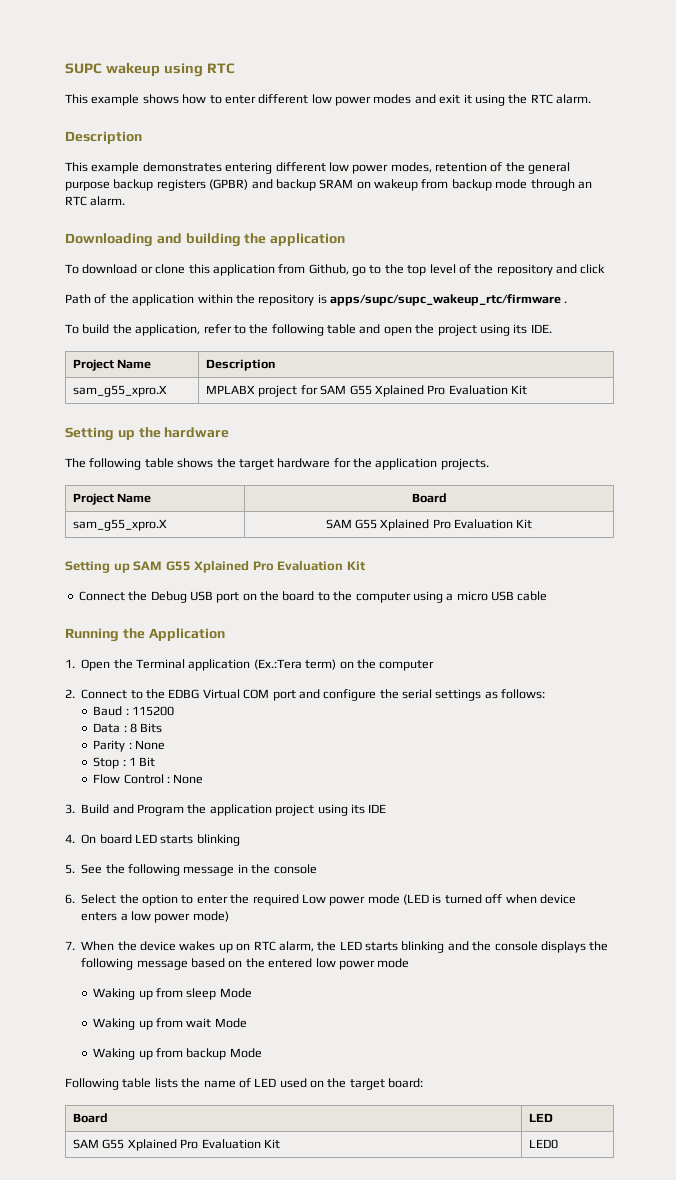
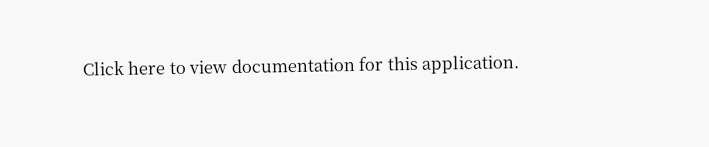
- SUPC wakeup using RTC
- This example shows how to enter different low power modes and exit it using the RTC alarm.
- Description
- This example demonstrates entering different low power modes, retention of the general purpose backup registers (GPBR) and backup SRAM on wakeup from backup mode through an RTC alarm.
- Downloading and building the application
- To download or clone this application from Github, go to the top level of the repository and click
- Path of the application within the repository is apps/supc/supc_wakeup_rtc/firmware .
- To build the application, refer to the following table and open the project using its IDE.
- Project Name | Description
- sam_g55_xpro.X | MPLABX project for SAM G55 Xplained Pro Evaluation Kit
- Setting up the hardware
- The following table shows the target hardware for the application projects.
- Project Name | Board
- sam_g55_xpro.X | SAM G55 Xplained Pro Evaluation Kit
- Setting up SAM G55 Xplained Pro Evaluation Kit
- Connect the Debug USB port on the board to the computer using a micro USB cable
- Running the Application
- 1. Open the Terminal application (Ex.:Tera term) on the computer
- 2. Connect to the EDBG Virtual COM port and configure the serial settings as follows:
- Baud : 115200
- Data : 8 Bits
- Parity : None
- Stop : 1 Bit
- Flow Control : None
- 3. Build and Program the application project using its IDE
- 4. On board LED starts blinking
- 5. See the following message in the console
- 6. Select the option to enter the required Low power mode (LED is turned off when device enters a low power mode)
- 7. When the device wakes up on RTC alarm, the LED starts blinking and the console displays the following message based on the entered low power mode
- Waking up from sleep Mode
- Waking up from wait Mode
- Waking up from backup Mode
- Following table lists the name of LED used on the target board:
- Board | LED
- SAM G55 Xplained Pro Evaluation Kit | LED0
+ Click here to view documentation for this application.

